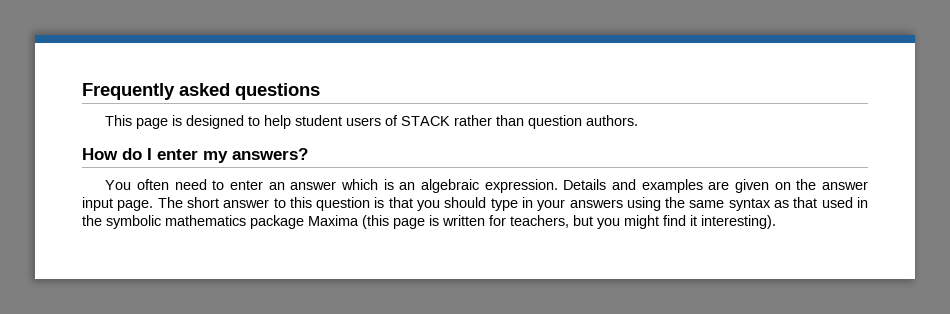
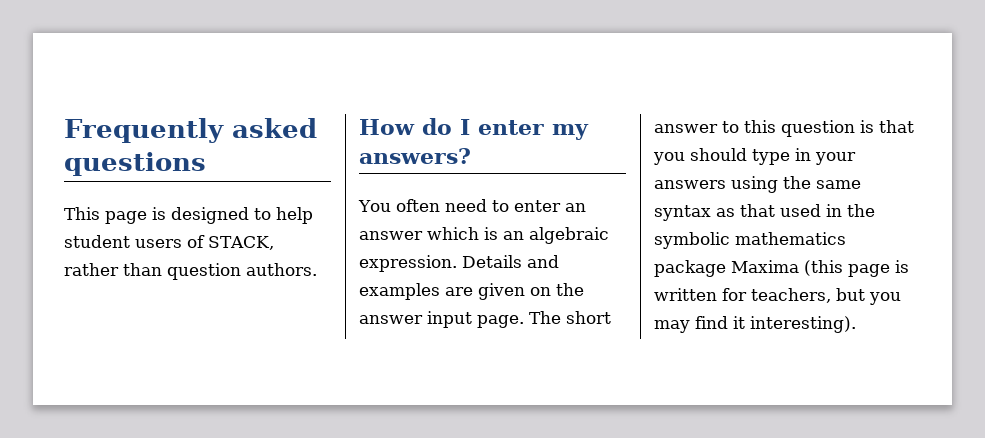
- This page is designed to help student users of STACK rather than question authors.
+ This page is designed to help student users of STACK, rather than question authors.
- The short answer to this question is that you should type in your answers using the same syntax as that used in the symbolic mathematics package Maxima (this page is written for teachers, but you might find it interesting).
+ The short answer to this question is that you should type in your answers using the same syntax as that used in the symbolic mathematics package Maxima (this page is written for teachers, but you may find it interesting).

